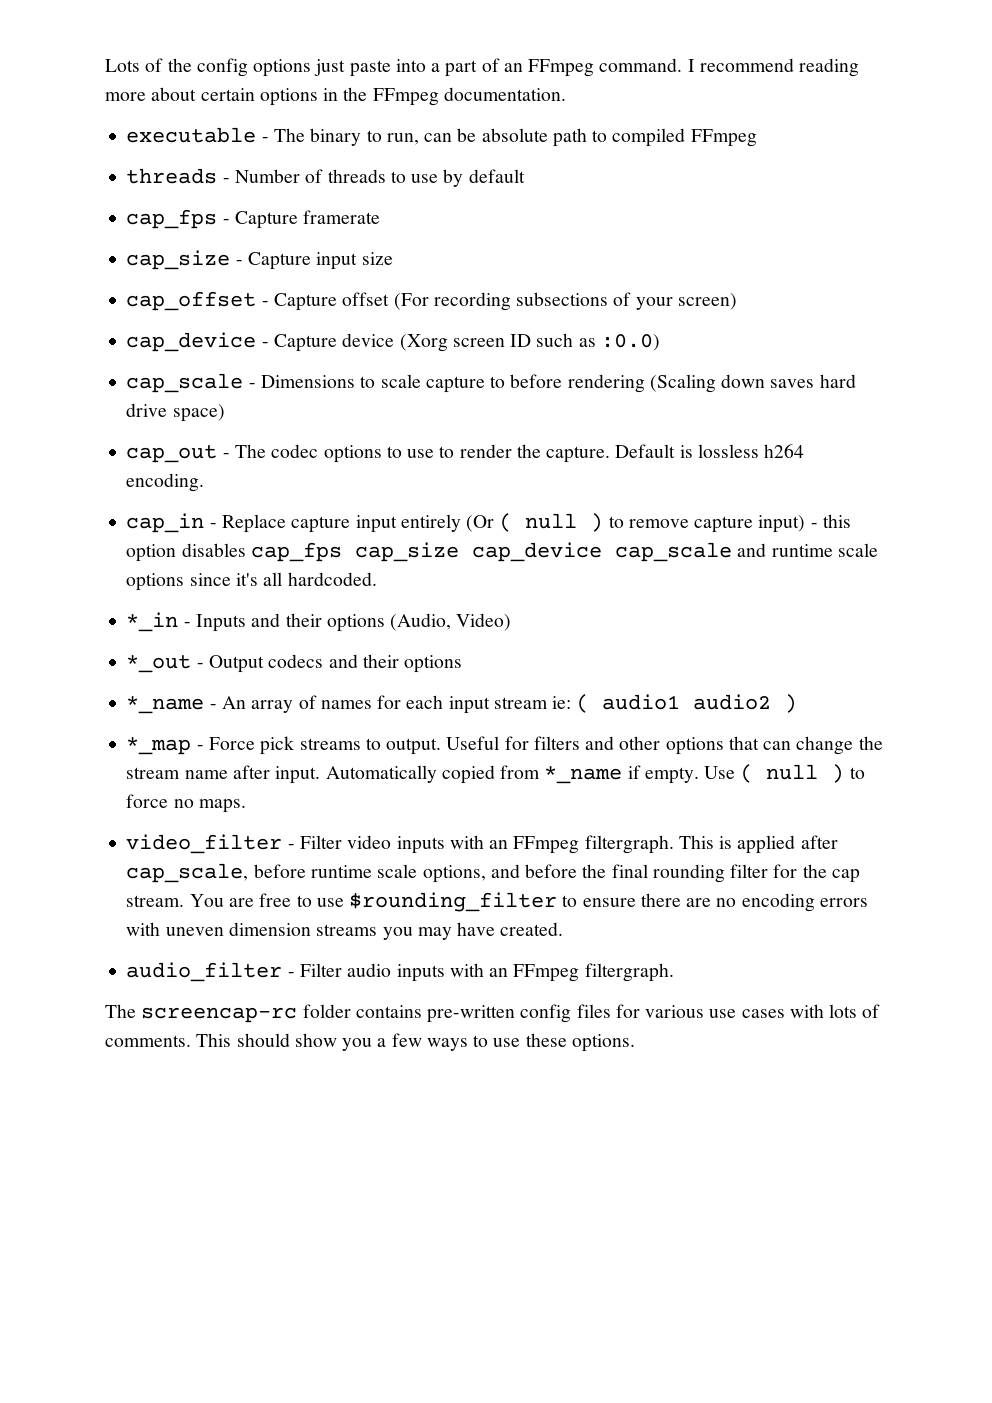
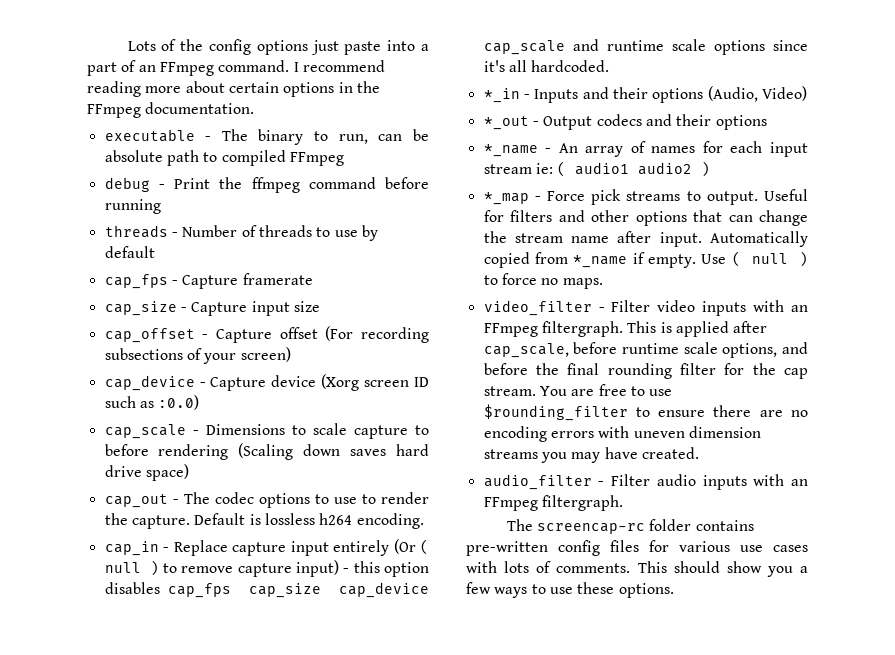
+ debug - Print the ffmpeg command before running

